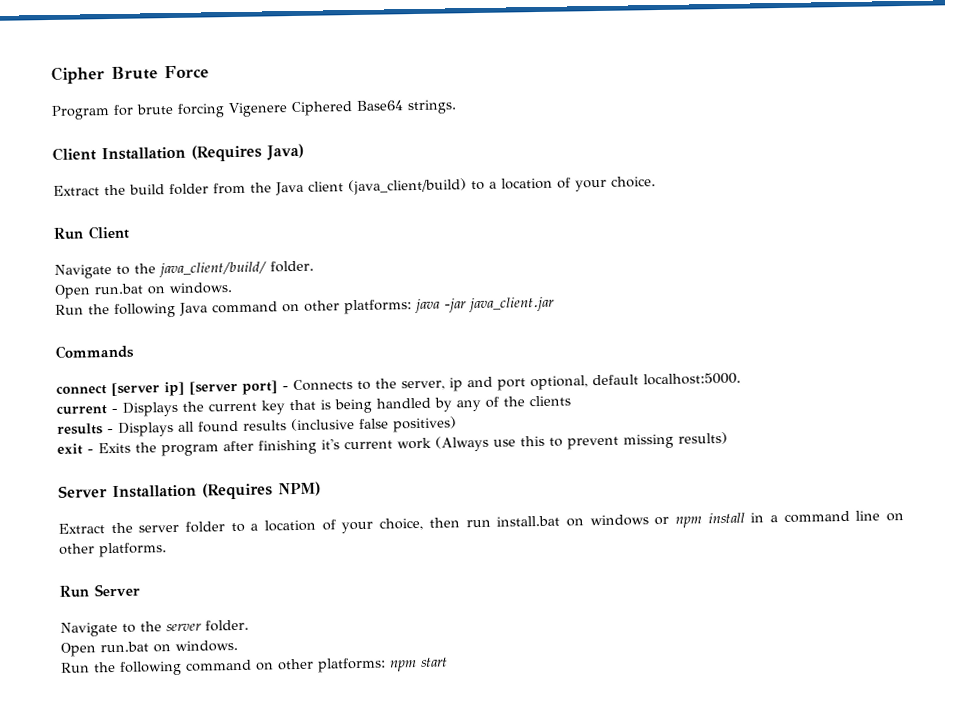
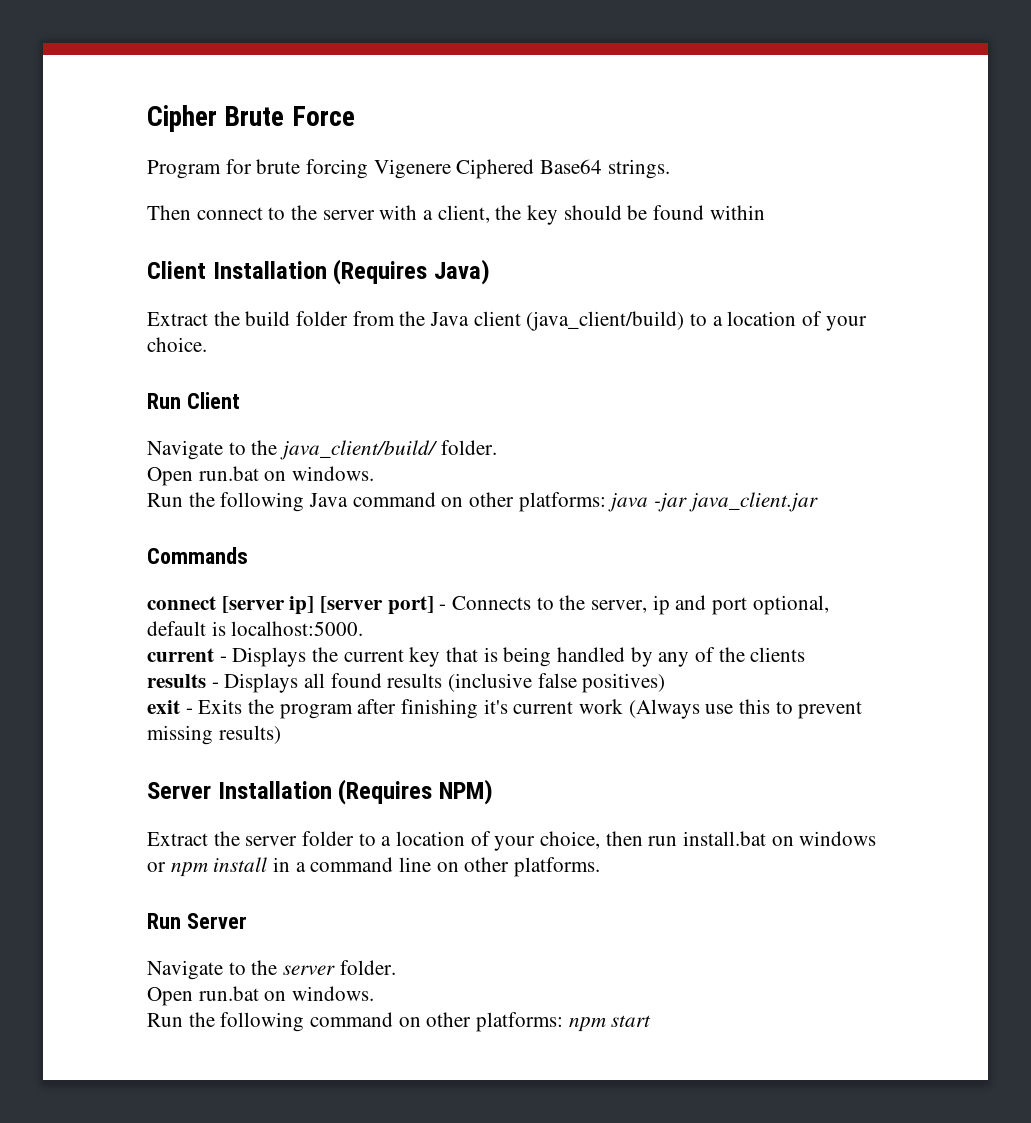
+ Then connect to the server with a client, the key should be found within
- connect [server ip] [server port] - Connects to the server, ip and port optional, default localhost:5000.
+ connect [server ip] [server port] - Connects to the server, ip and port optional, default is localhost:5000.

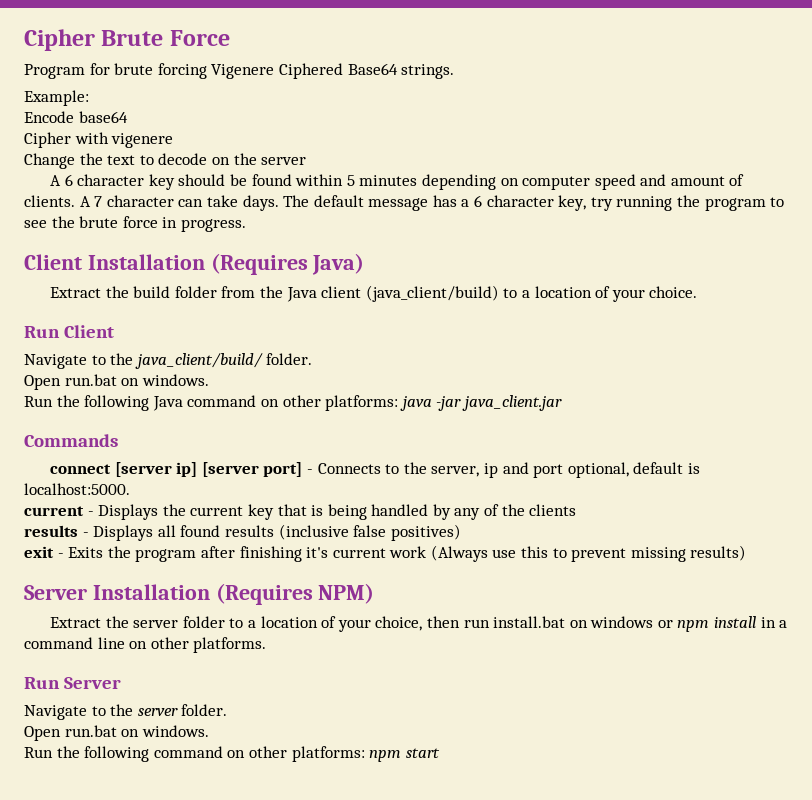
- Then connect to the server with a client, the key should be found within
+ Example:
+ Encode base64
+ Cipher with vigenere
+ Change the text to decode on the server
+ A 6 character key should be found within 5 minutes depending on computer speed and amount of clients. A 7 character can take days. The default message has a 6 character key, try running the program to see the brute force in progress.

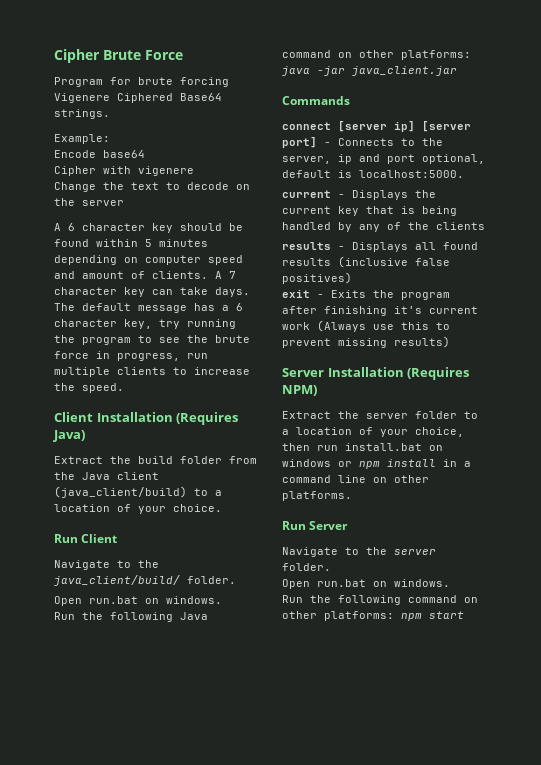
- A 7 character can take days.
+ A 7 character key can take days.
- The default message has a 6 character key, try running the program to see the brute force in progress.
+ The default message has a 6 character key, try running the program to see the brute force in progress, run multiple clients to increase the speed.

